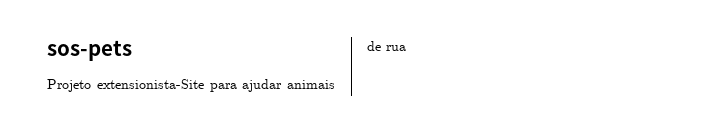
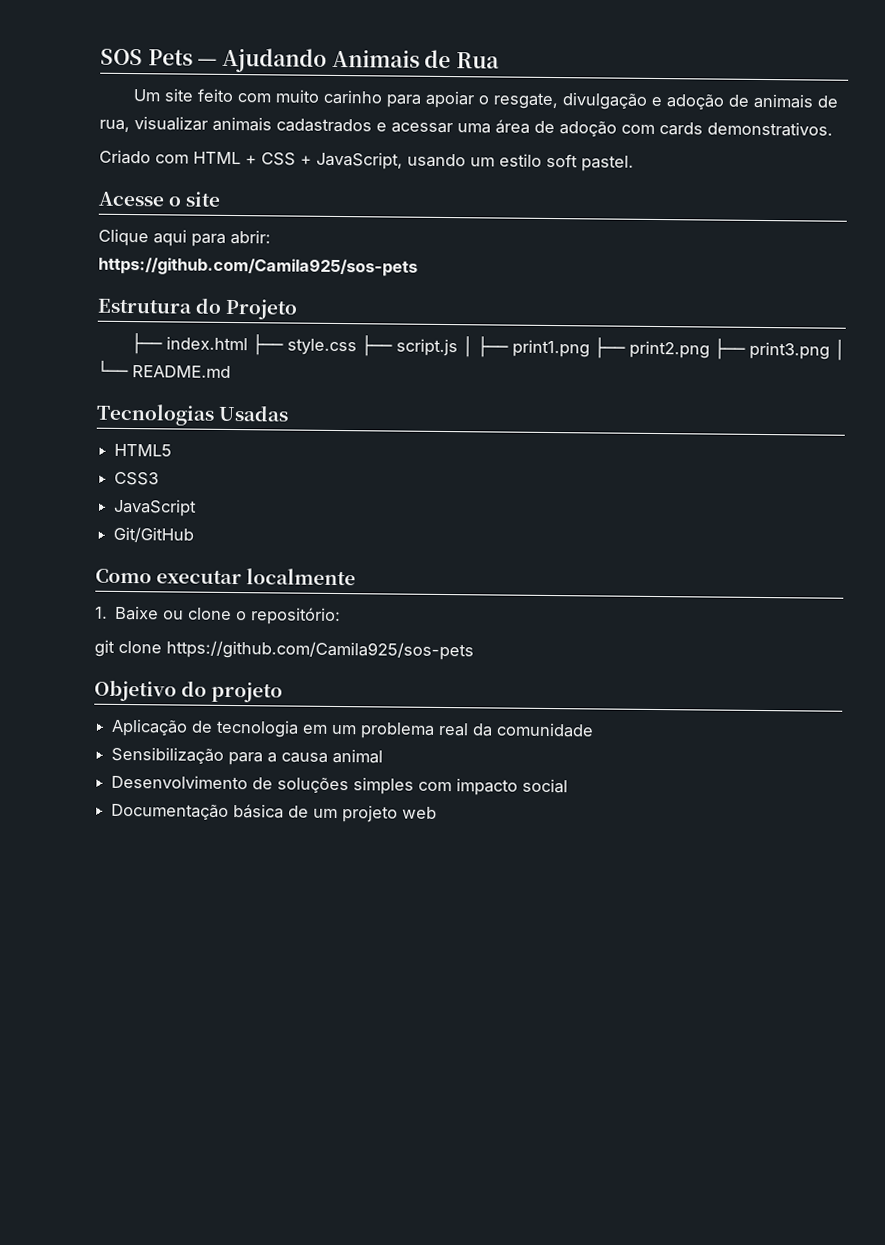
- sos-pets
- Projeto extensionista-Site para ajudar animais de rua
+ SOS Pets — Ajudando Animais de Rua
+ Um site feito com muito carinho para apoiar o resgate, divulgação e adoção de animais de rua, visualizar animais cadastrados e acessar uma área de adoção com cards demonstrativos.
+ Criado com HTML + CSS + JavaScript, usando um estilo soft pastel.
+ Acesse o site
+ Clique aqui para abrir:
+ https://github.com/Camila925/sos-pets
+ Estrutura do Projeto
+ ├── index.html ├── style.css ├── script.js │ ├── print1.png ├── print2.png ├── print3.png │ └── README.md
+ Tecnologias Usadas
+ HTML5
+ CSS3
+ JavaScript
+ Git/GitHub
+ Como executar localmente
+ 1. Baixe ou clone o repositório:
+ git clone https://github.com/Camila925/sos-pets
+ Objetivo do projeto
+ Aplicação de tecnologia em um problema real da comunidade
+ Sensibilização para a causa animal
+ Desenvolvimento de soluções simples com impacto social
+ Documentação básica de um projeto web

